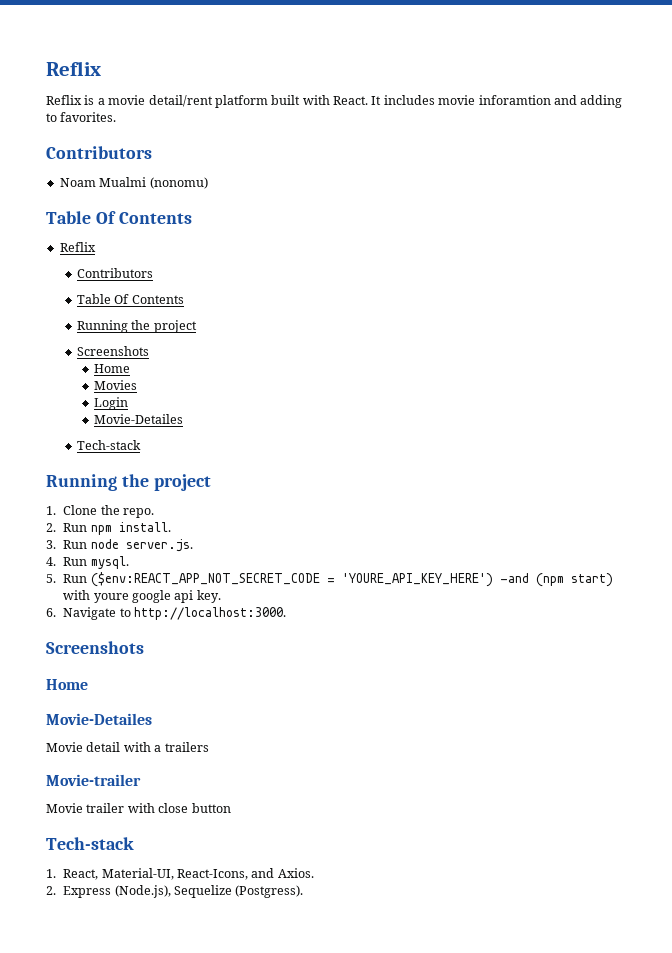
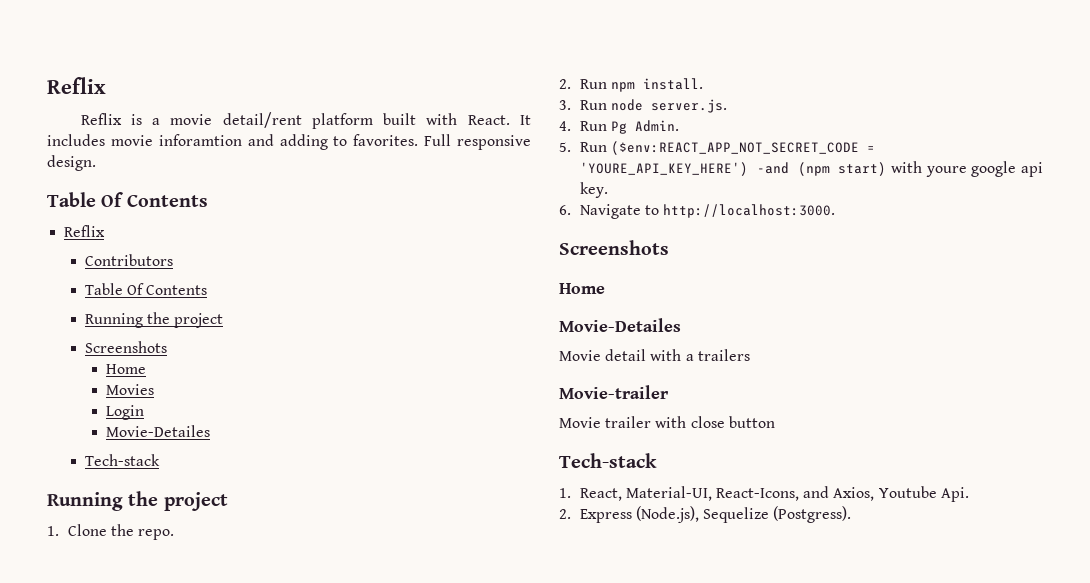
- It includes movie inforamtion and adding to favorites.
- Contributors
- Noam Mualmi (nonomu)
+ It includes movie inforamtion and adding to favorites. Full responsive design.
- 4. Run mysql.
+ 4. Run Pg Admin.
- 1. React, Material-UI, React-Icons, and Axios.
+ 1. React, Material-UI, React-Icons, and Axios, Youtube Api.

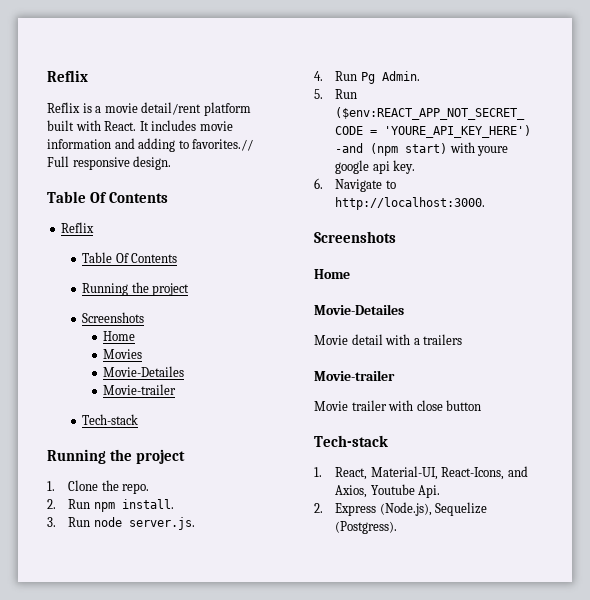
- It includes movie inforamtion and adding to favorites. Full responsive design.
+ It includes movie information and adding to favorites.// Full responsive design.
- Contributors
  Movies
- Login
  Movie-Detailes
+ Movie-trailer

